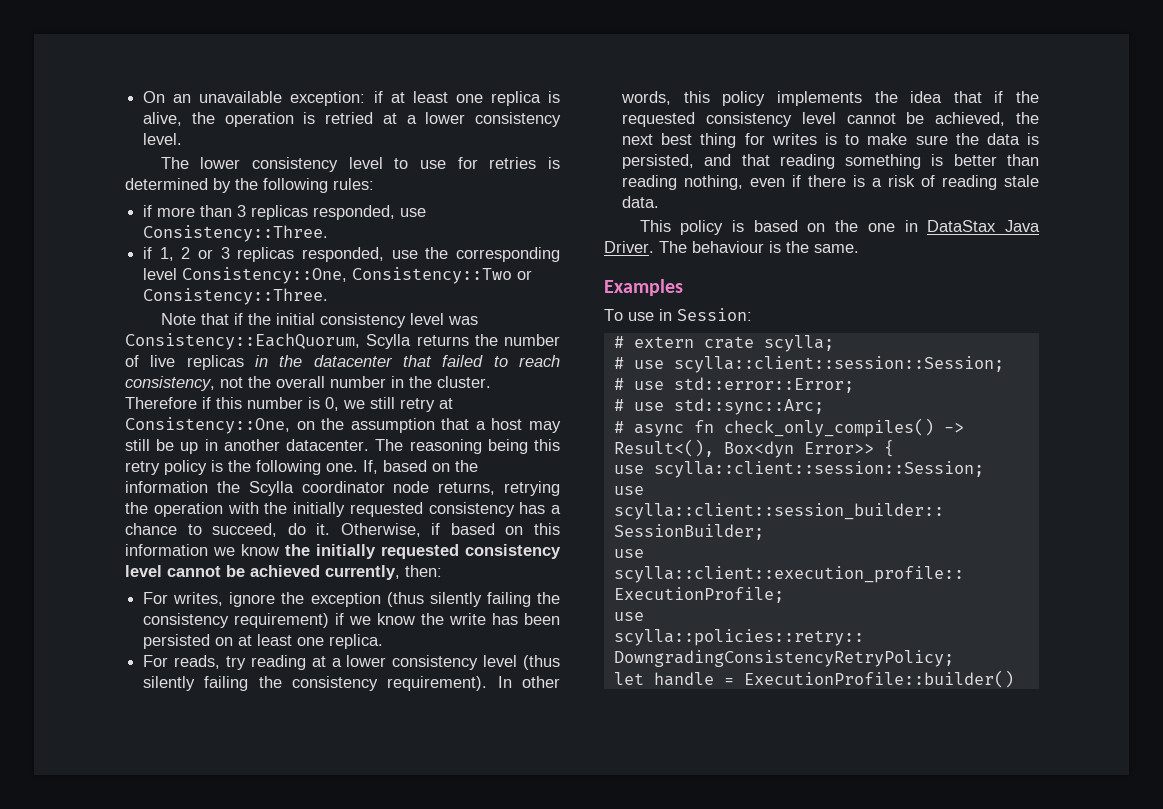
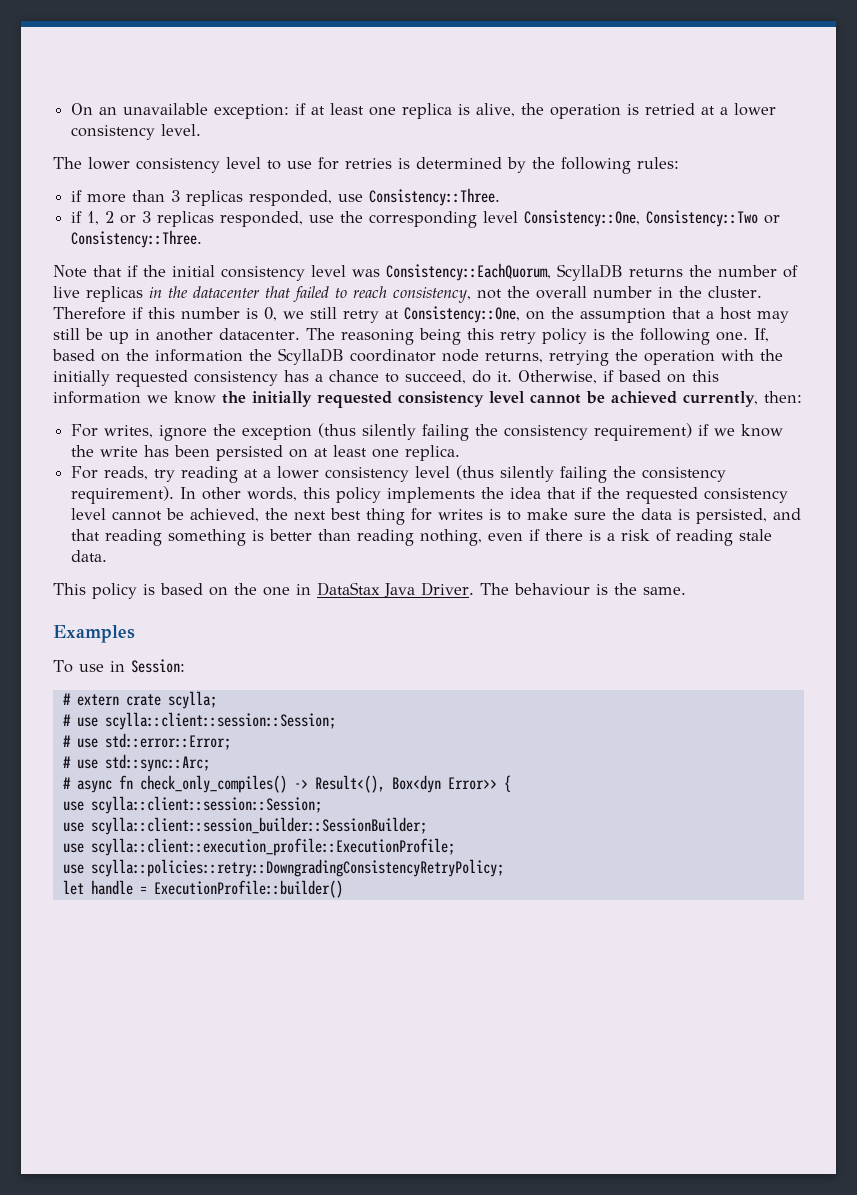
- Note that if the initial consistency level was Consistency::EachQuorum, Scylla returns the number of live replicas in the datacenter that failed to reach consistency, not the overall number in the cluster.
+ Note that if the initial consistency level was Consistency::EachQuorum, ScyllaDB returns the number of live replicas in the datacenter that failed to reach consistency, not the overall number in the cluster.
- If, based on the information the Scylla coordinator node returns, retrying the operation with the initially requested consistency has a chance to succeed, do it.
+ If, based on the information the ScyllaDB coordinator node returns, retrying the operation with the initially requested consistency has a chance to succeed, do it.

